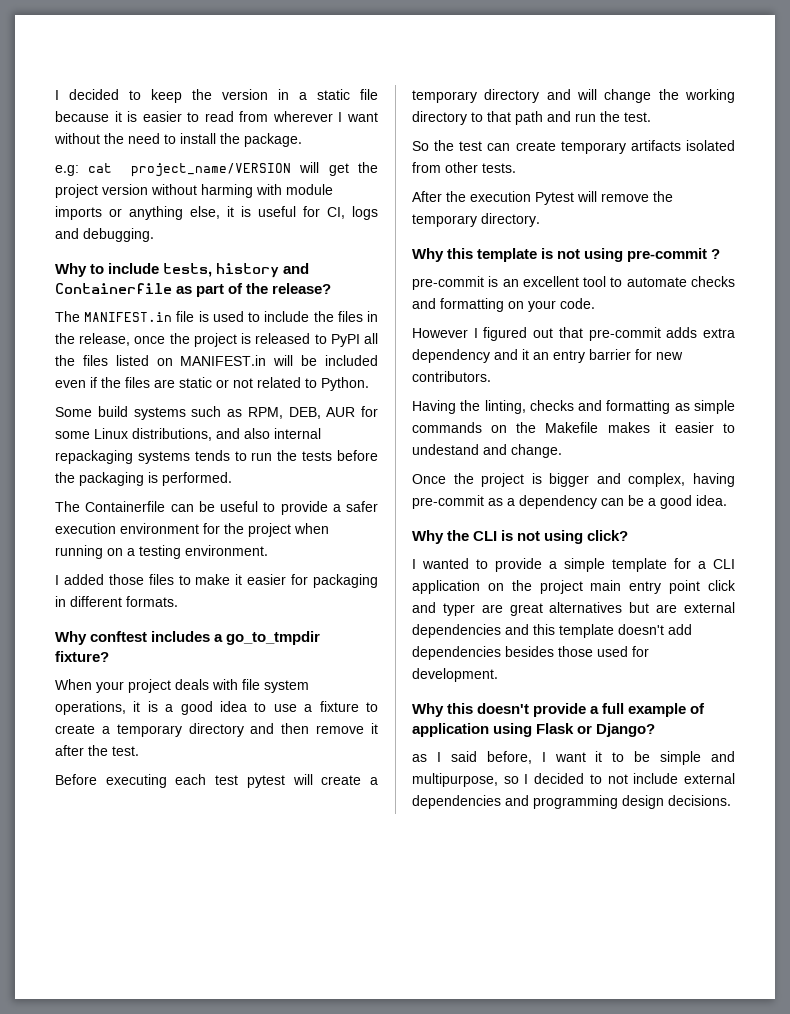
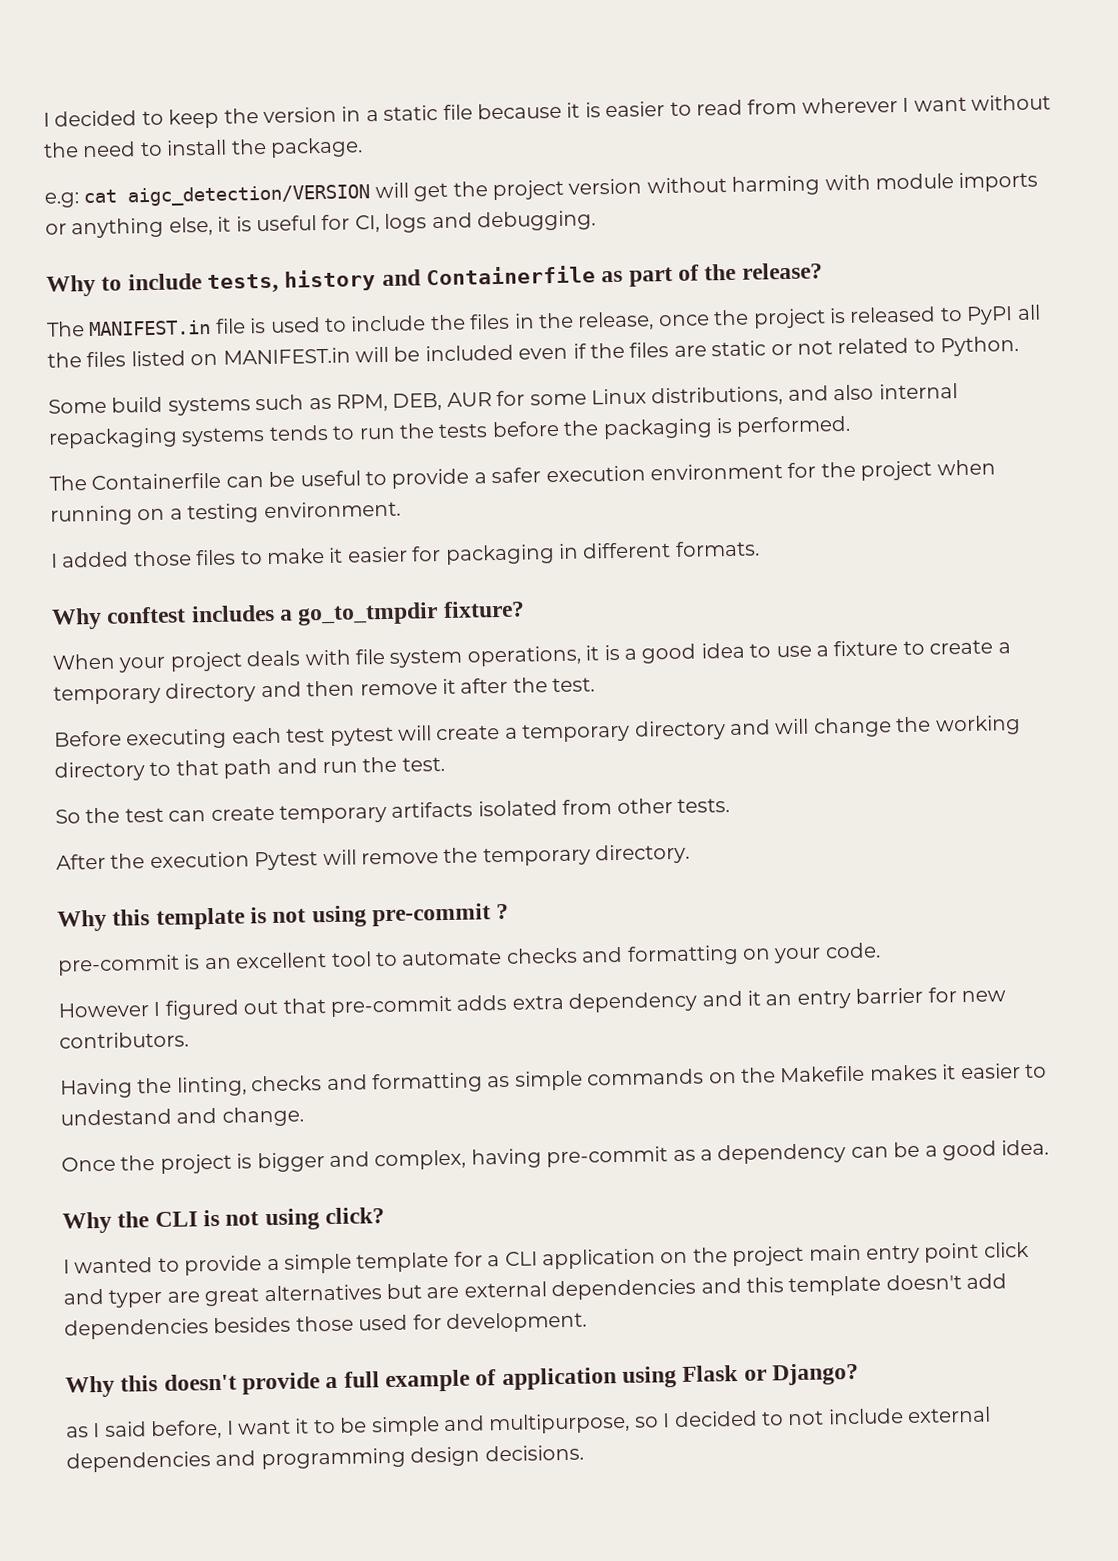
- e.g: cat project_name/VERSION will get the project version without harming with module imports or anything else, it is useful for CI, logs and debugging.
+ e.g: cat aigc_detection/VERSION will get the project version without harming with module imports or anything else, it is useful for CI, logs and debugging.

